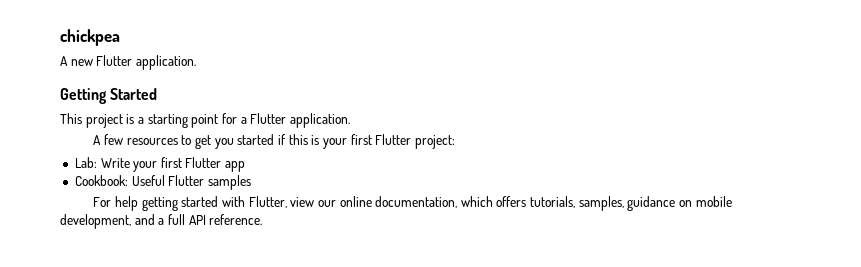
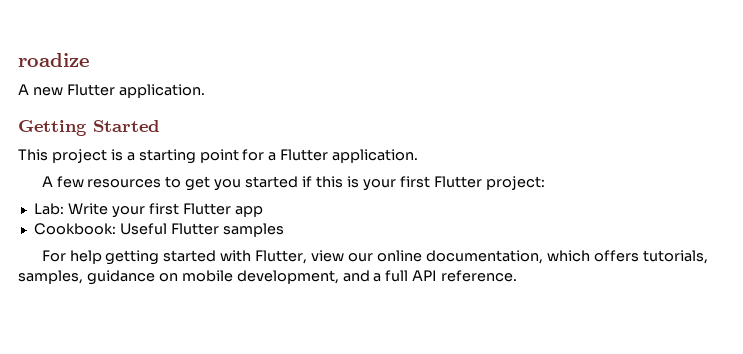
- chickpea
+ roadize

